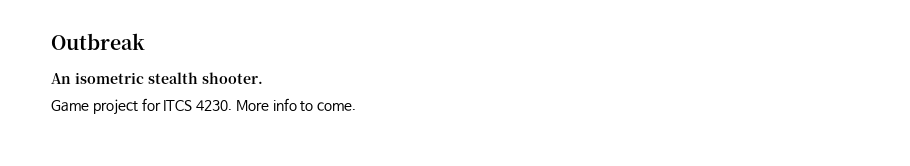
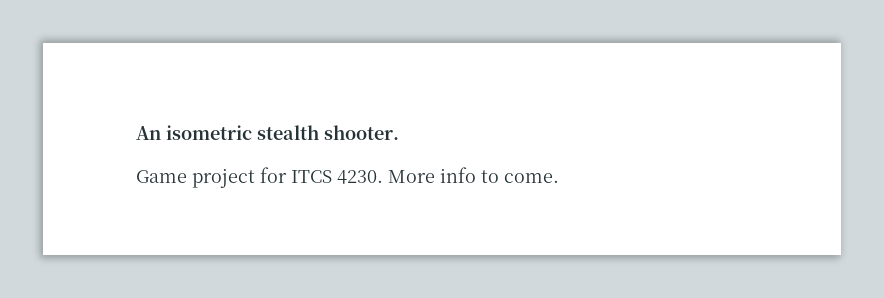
- Outbreak

